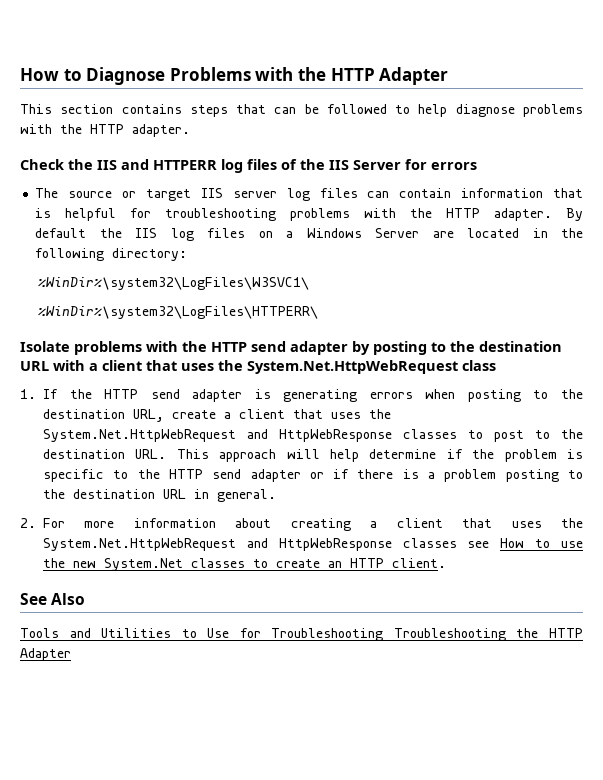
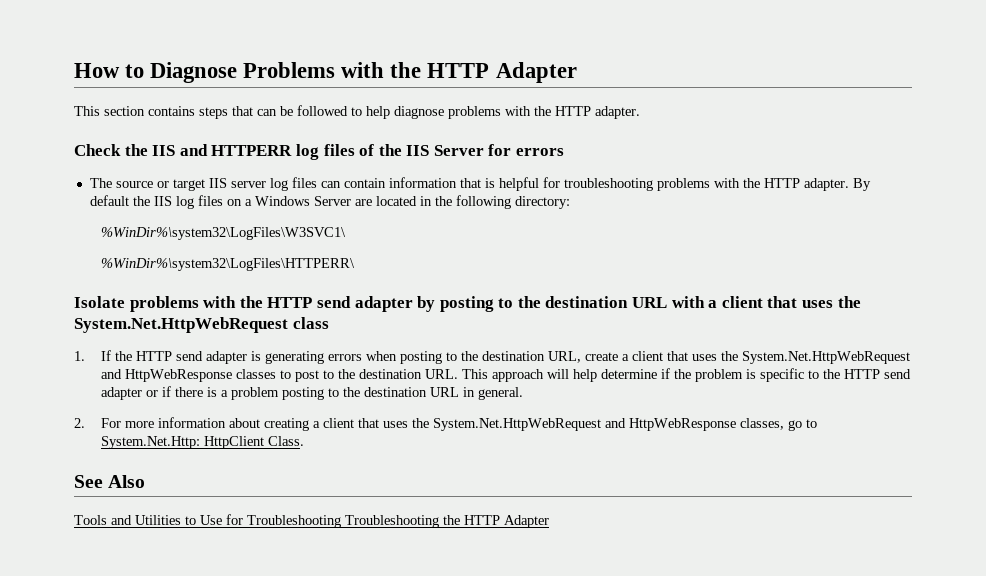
- 2. For more information about creating a client that uses the System.Net.HttpWebRequest and HttpWebResponse classes see How to use the new System.Net classes to create an HTTP client.
+ 2. For more information about creating a client that uses the System.Net.HttpWebRequest and HttpWebResponse classes, go to System.Net.Http: HttpClient Class.

